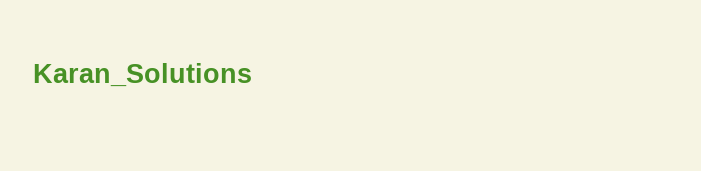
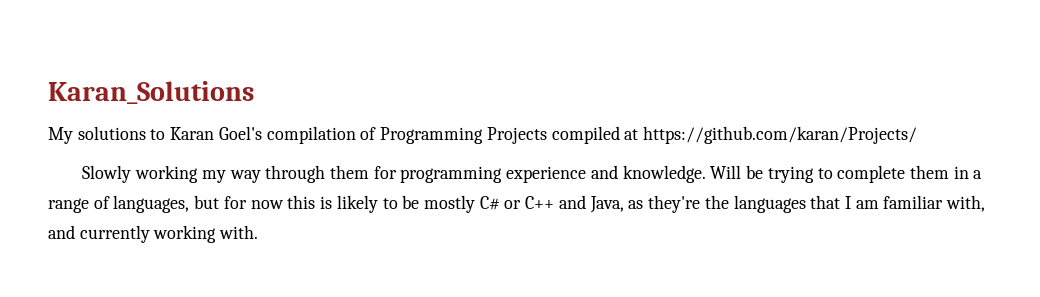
+ My solutions to Karan Goel's compilation of Programming Projects compiled at https://github.com/karan/Projects/
+ Slowly working my way through them for programming experience and knowledge. Will be trying to complete them in a range of languages, but for now this is likely to be mostly C# or C++ and Java, as they're the languages that I am familiar with, and currently working with.

